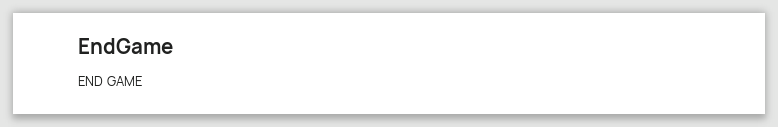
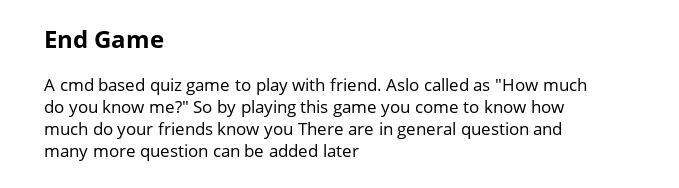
- EndGame
- END GAME
+ End Game
+ A cmd based quiz game to play with friend. Aslo called as "How much do you know me?" So by playing this game you come to know how much do your friends know you There are in general question and many more question can be added later

